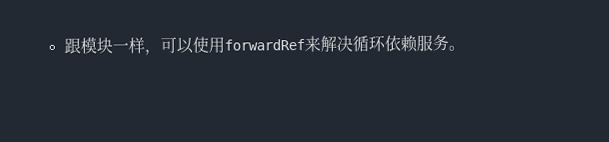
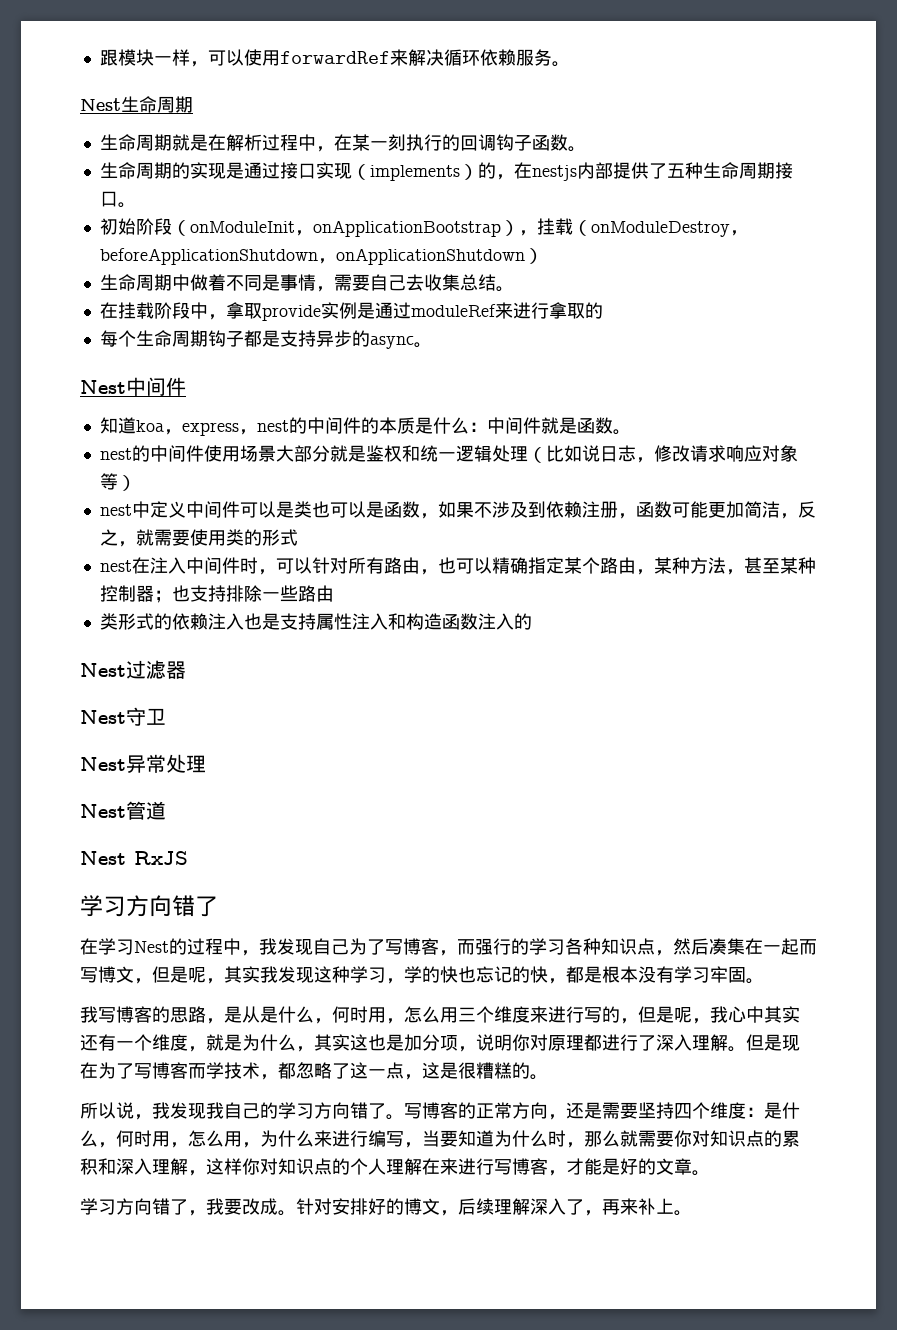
+ Nest生命周期
+ 生命周期就是在解析过程中，在某一刻执行的回调钩子函数。
+ 生命周期的实现是通过接口实现（implements）的，在nestjs内部提供了五种生命周期接口。
+ 初始阶段（onModuleInit，onApplicationBootstrap），挂载（onModuleDestroy，beforeApplicationShutdown，onApplicationShutdown）
+ 生命周期中做着不同是事情，需要自己去收集总结。
+ 在挂载阶段中，拿取provide实例是通过moduleRef来进行拿取的
+ 每个生命周期钩子都是支持异步的async。
+ Nest中间件
+ 知道koa，express，nest的中间件的本质是什么：中间件就是函数。
+ nest的中间件使用场景大部分就是鉴权和统一逻辑处理（比如说日志，修改请求响应对象等）
+ nest中定义中间件可以是类也可以是函数，如果不涉及到依赖注册，函数可能更加简洁，反之，就需要使用类的形式
+ nest在注入中间件时，可以针对所有路由，也可以精确指定某个路由，某种方法，甚至某种控制器；也支持排除一些路由
+ 类形式的依赖注入也是支持属性注入和构造函数注入的
+ Nest过滤器
+ Nest守卫
+ Nest异常处理
+ Nest管道
+ Nest RxJS
+ 学习方向错了
+ 在学习Nest的过程中，我发现自己为了写博客，而强行的学习各种知识点，然后凑集在一起而写博文，但是呢，其实我发现这种学习，学的快也忘记的快，都是根本没有学习牢固。
+ 我写博客的思路，是从是什么，何时用，怎么用三个维度来进行写的，但是呢，我心中其实还有一个维度，就是为什么，其实这也是加分项，说明你对原理都进行了深入理解。但是现在为了写博客而学技术，都忽略了这一点，这是很糟糕的。
+ 所以说，我发现我自己的学习方向错了。写博客的正常方向，还是需要坚持四个维度：是什么，何时用，怎么用，为什么来进行编写，当要知道为什么时，那么就需要你对知识点的累积和深入理解，这样你对知识点的个人理解在来进行写博客，才能是好的文章。
+ 学习方向错了，我要改成。针对安排好的博文，后续理解深入了，再来补上。

